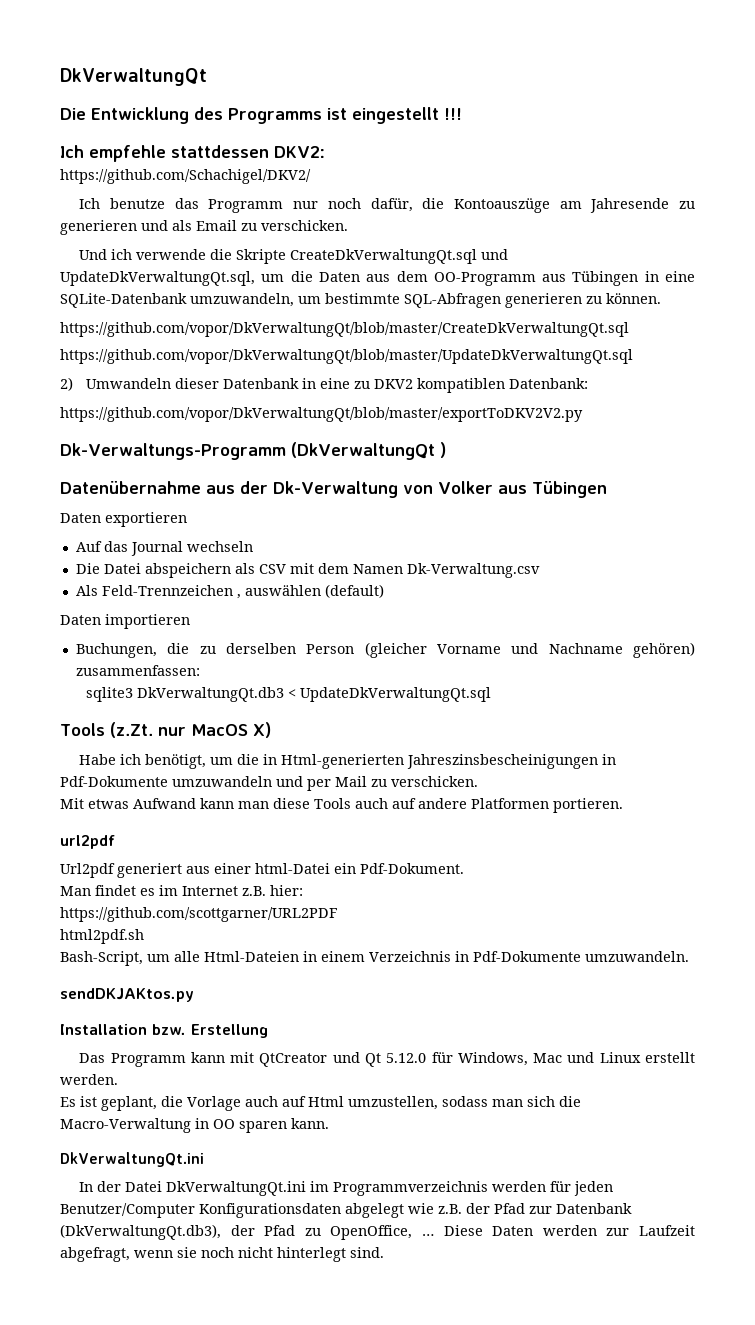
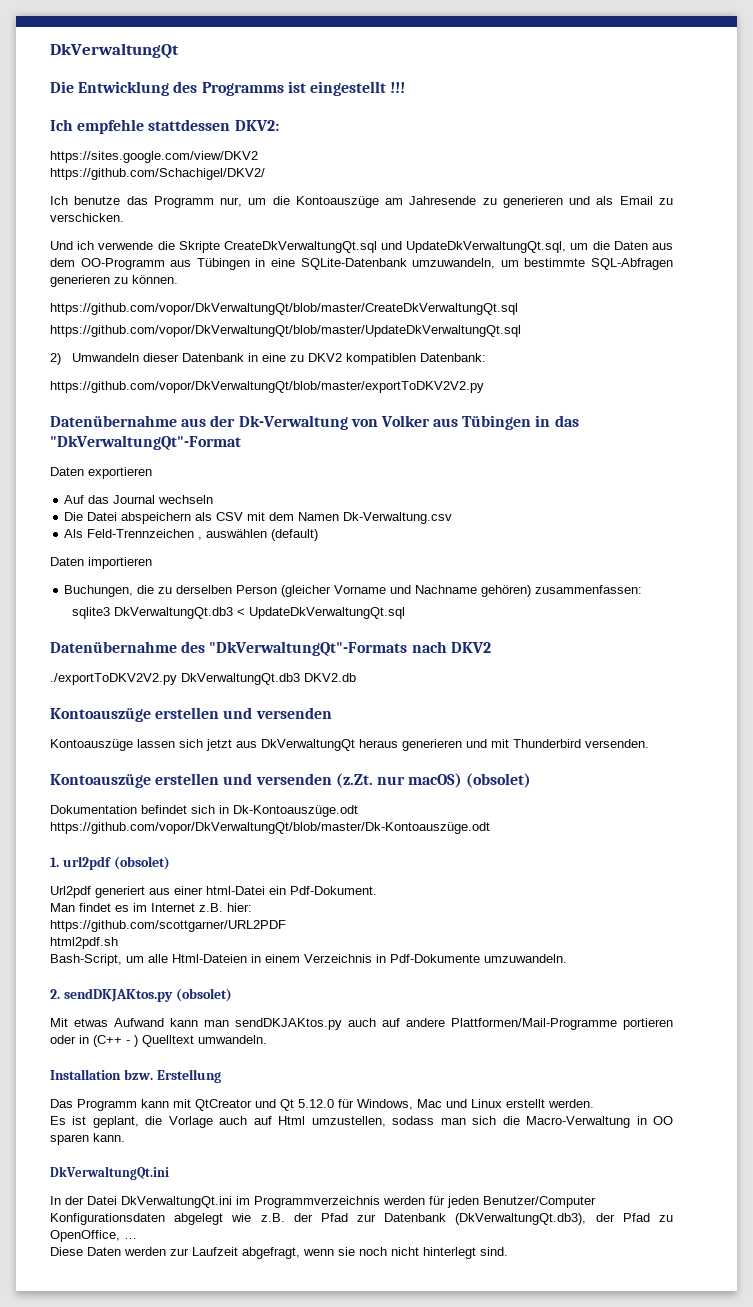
+ https://sites.google.com/view/DKV2
- Ich benutze das Programm nur noch dafür, die Kontoauszüge am Jahresende zu generieren und als Email zu verschicken.
+ Ich benutze das Programm nur, um die Kontoauszüge am Jahresende zu generieren und als Email zu verschicken.
- Dk-Verwaltungs-Programm (DkVerwaltungQt )
- Datenübernahme aus der Dk-Verwaltung von Volker aus Tübingen
+ Datenübernahme aus der Dk-Verwaltung von Volker aus Tübingen in das "DkVerwaltungQt"-Format
- Tools (z.Zt. nur MacOS X)
- Habe ich benötigt, um die in Html-generierten Jahreszinsbescheinigungen in Pdf-Dokumente umzuwandeln und per Mail zu verschicken.
- Mit etwas Aufwand kann man diese Tools auch auf andere Platformen portieren.
- url2pdf
+ Datenübernahme des "DkVerwaltungQt"-Formats nach DKV2
+ ./exportToDKV2V2.py DkVerwaltungQt.db3 DKV2.db
+ Kontoauszüge erstellen und versenden
+ Kontoauszüge lassen sich jetzt aus DkVerwaltungQt heraus generieren und mit Thunderbird versenden.
+ Kontoauszüge erstellen und versenden (z.Zt. nur macOS) (obsolet)
+ Dokumentation befindet sich in Dk-Kontoauszüge.odt https://github.com/vopor/DkVerwaltungQt/blob/master/Dk-Kontoauszüge.odt
+ 1. url2pdf (obsolet)
- sendDKJAKtos.py
+ 2. sendDKJAKtos.py (obsolet)
+ Mit etwas Aufwand kann man sendDKJAKtos.py auch auf andere Plattformen/Mail-Programme portieren oder in (C++ - ) Quelltext umwandeln.
- In der Datei DkVerwaltungQt.ini im Programmverzeichnis werden für jeden Benutzer/Computer Konfigurationsdaten abgelegt wie z.B. der Pfad zur Datenbank (DkVerwaltungQt.db3), der Pfad zu OpenOffice, … Diese Daten werden zur Laufzeit abgefragt, wenn sie noch nicht hinterlegt sind.
+ In der Datei DkVerwaltungQt.ini im Programmverzeichnis werden für jeden Benutzer/Computer Konfigurationsdaten abgelegt wie z.B. der Pfad zur Datenbank (DkVerwaltungQt.db3), der Pfad zu OpenOffice, …
+ Diese Daten werden zur Laufzeit abgefragt, wenn sie noch nicht hinterlegt sind.

